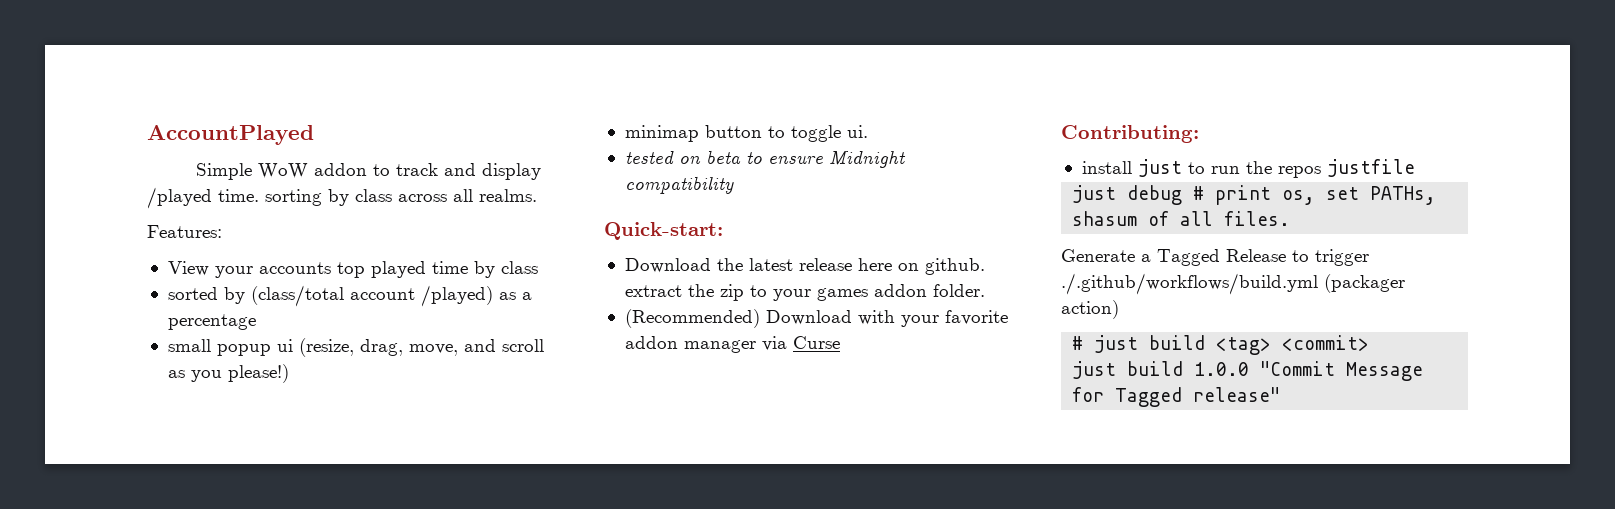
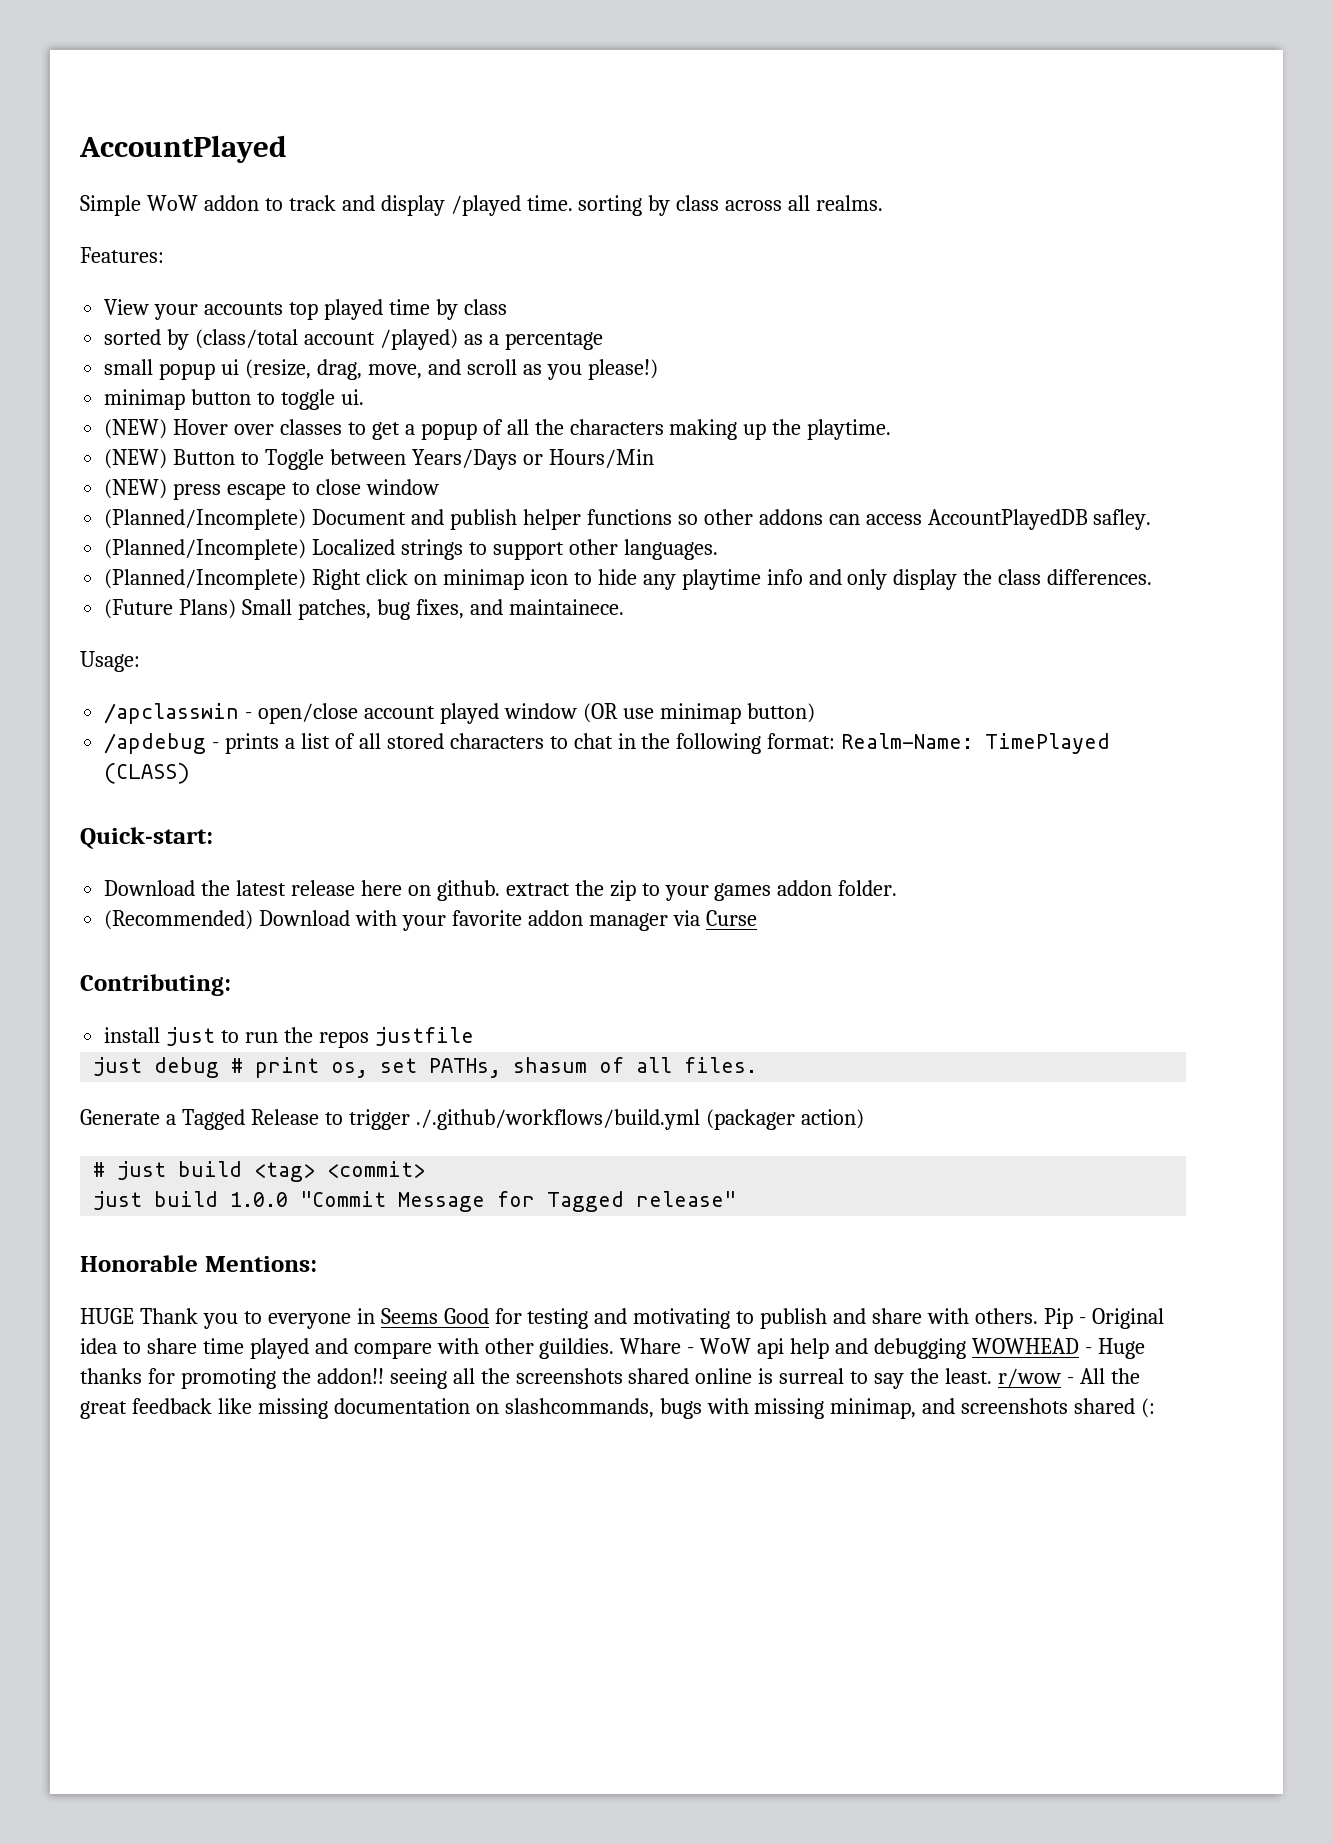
- tested on beta to ensure Midnight compatibility
+ (NEW) Hover over classes to get a popup of all the characters making up the playtime.
+ (NEW) Button to Toggle between Years/Days or Hours/Min
+ (NEW) press escape to close window
+ (Planned/Incomplete) Document and publish helper functions so other addons can access AccountPlayedDB safley.
+ (Planned/Incomplete) Localized strings to support other languages.
+ (Planned/Incomplete) Right click on minimap icon to hide any playtime info and only display the class differences.
+ (Future Plans) Small patches, bug fixes, and maintainece.
+ Usage:
+ /apclasswin - open/close account played window (OR use minimap button)
+ /apdebug - prints a list of all stored characters to chat in the following format: Realm-Name: TimePlayed (CLASS)
+ Honorable Mentions:
+ HUGE Thank you to everyone in Seems Good for testing and motivating to publish and share with others. Pip - Original idea to share time played and compare with other guildies. Whare - WoW api help and debugging WOWHEAD - Huge thanks for promoting the addon!! seeing all the screenshots shared online is surreal to say the least. r/wow - All the great feedback like missing documentation on slashcommands, bugs with missing minimap, and screenshots shared (:

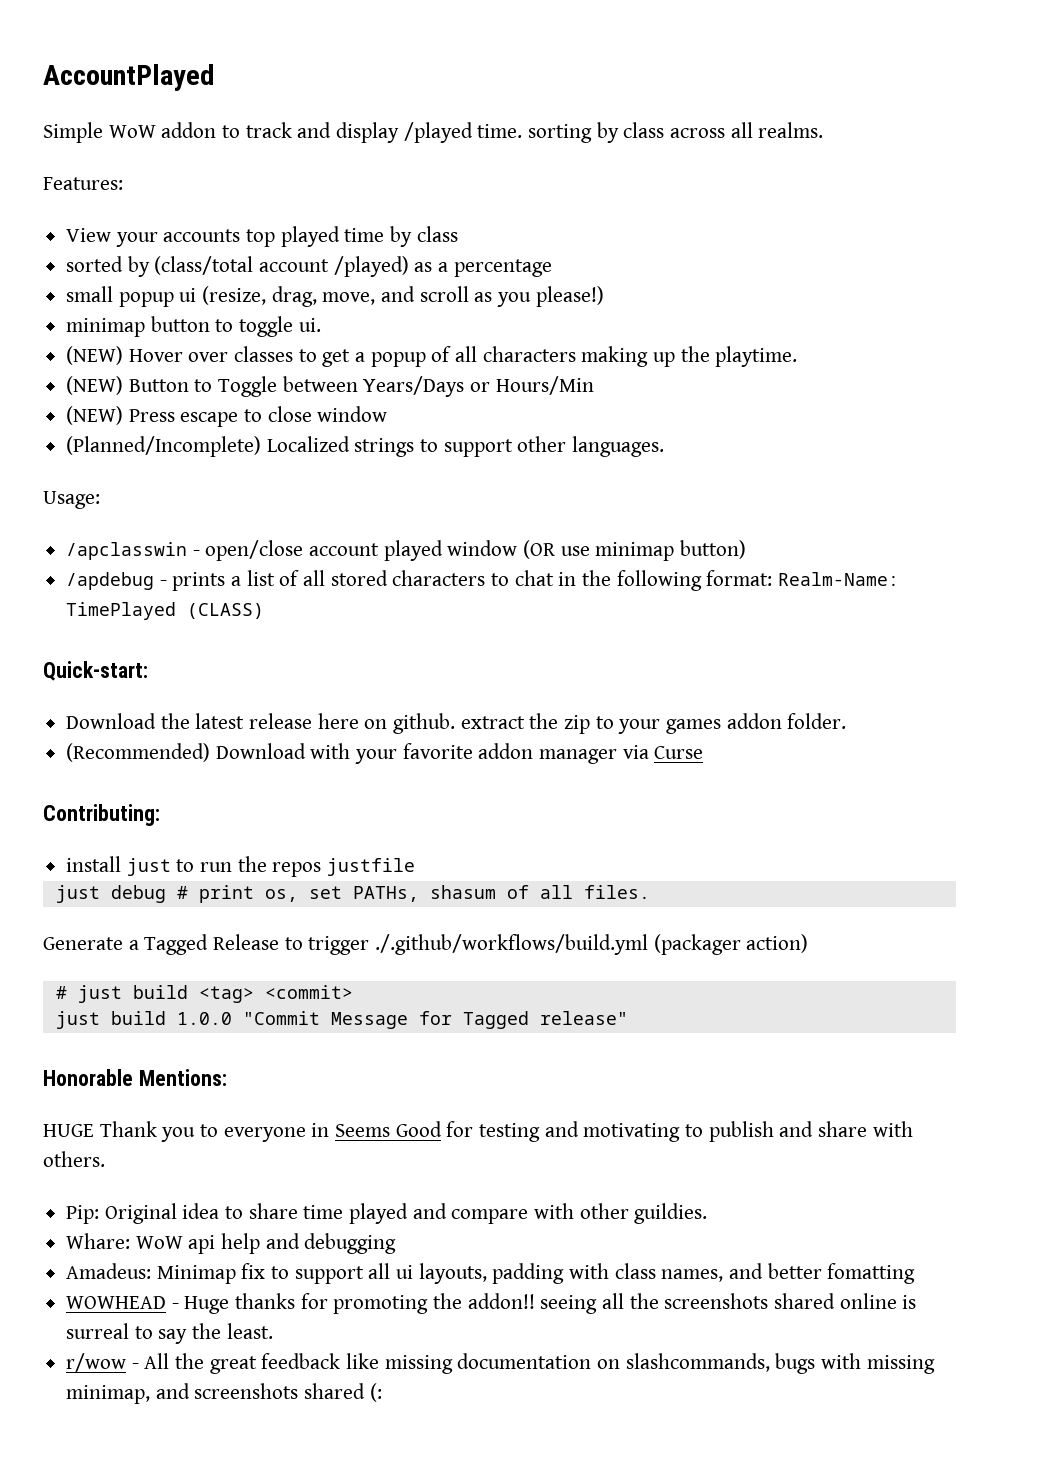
- (NEW) Hover over classes to get a popup of all the characters making up the playtime.
+ (NEW) Hover over classes to get a popup of all characters making up the playtime.
- (NEW) press escape to close window
+ (NEW) Press escape to close window
- (Planned/Incomplete) Document and publish helper functions so other addons can access AccountPlayedDB safley.
- (Planned/Incomplete) Right click on minimap icon to hide any playtime info and only display the class differences.
- (Future Plans) Small patches, bug fixes, and maintainece.
- HUGE Thank you to everyone in Seems Good for testing and motivating to publish and share with others. Pip - Original idea to share time played and compare with other guildies. Whare - WoW api help and debugging WOWHEAD - Huge thanks for promoting the addon!! seeing all the screenshots shared online is surreal to say the least. r/wow - All the great feedback like missing documentation on slashcommands, bugs with missing minimap, and screenshots shared (:
+ HUGE Thank you to everyone in Seems Good for testing and motivating to publish and share with others.
+ Pip: Original idea to share time played and compare with other guildies.
+ Whare: WoW api help and debugging
+ Amadeus: Minimap fix to support all ui layouts, padding with class names, and better fomatting
+ WOWHEAD - Huge thanks for promoting the addon!! seeing all the screenshots shared online is surreal to say the least.
+ r/wow - All the great feedback like missing documentation on slashcommands, bugs with missing minimap, and screenshots shared (:

